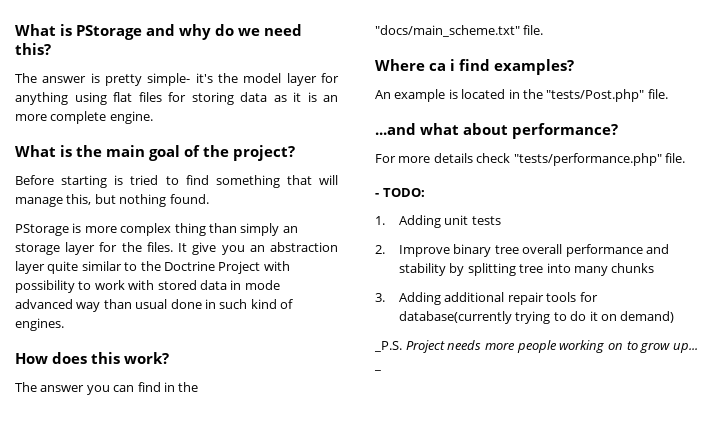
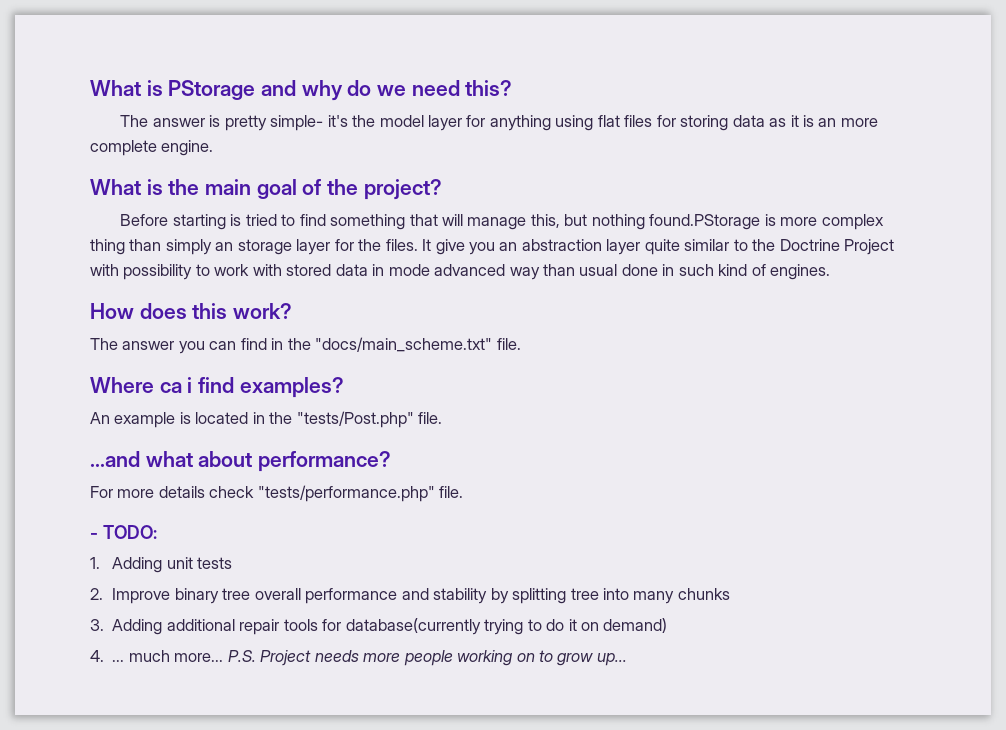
- Before starting is tried to find something that will manage this, but nothing found.
- PStorage is more complex thing than simply an storage layer for the files.
+ Before starting is tried to find something that will manage this, but nothing found.PStorage is more complex thing than simply an storage layer for the files.
- _P.S. Project needs more people working on to grow up... _
+ 4. ... much more... P.S. Project needs more people working on to grow up...

